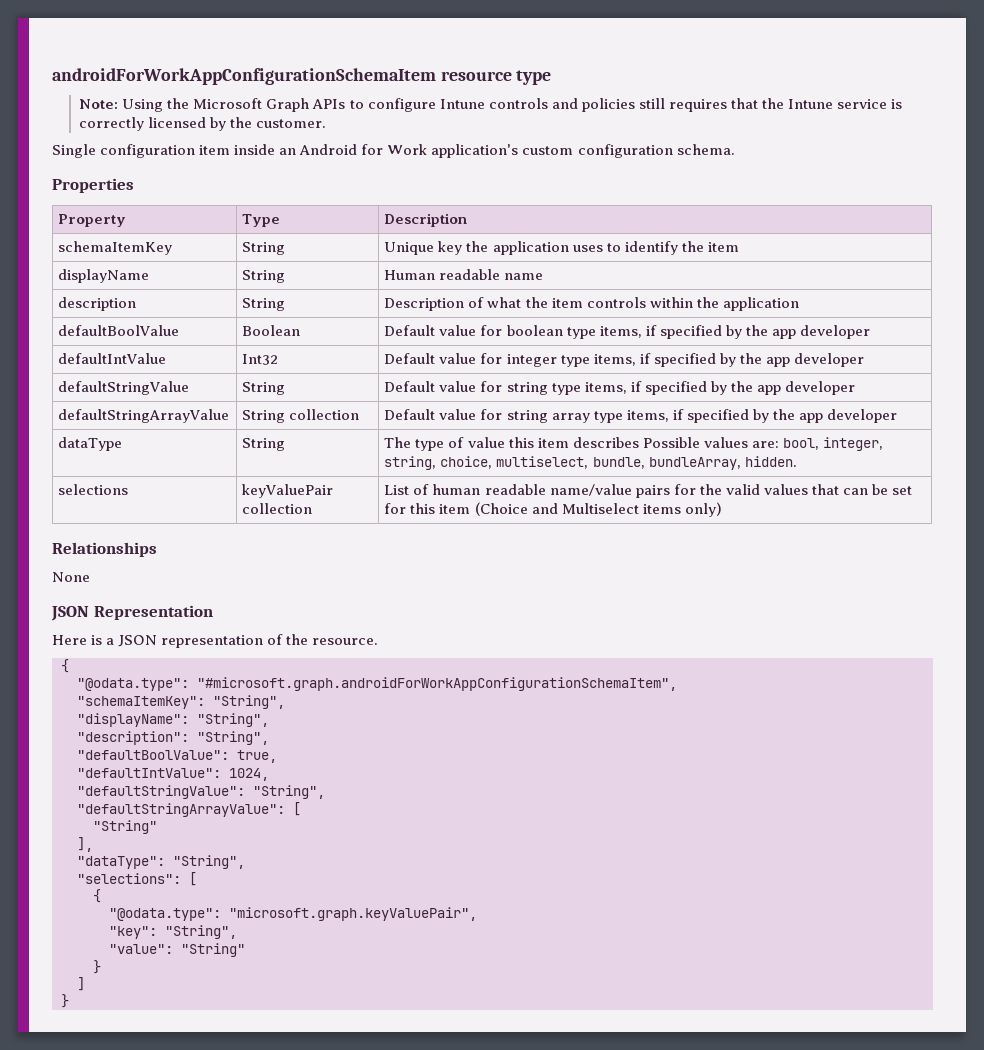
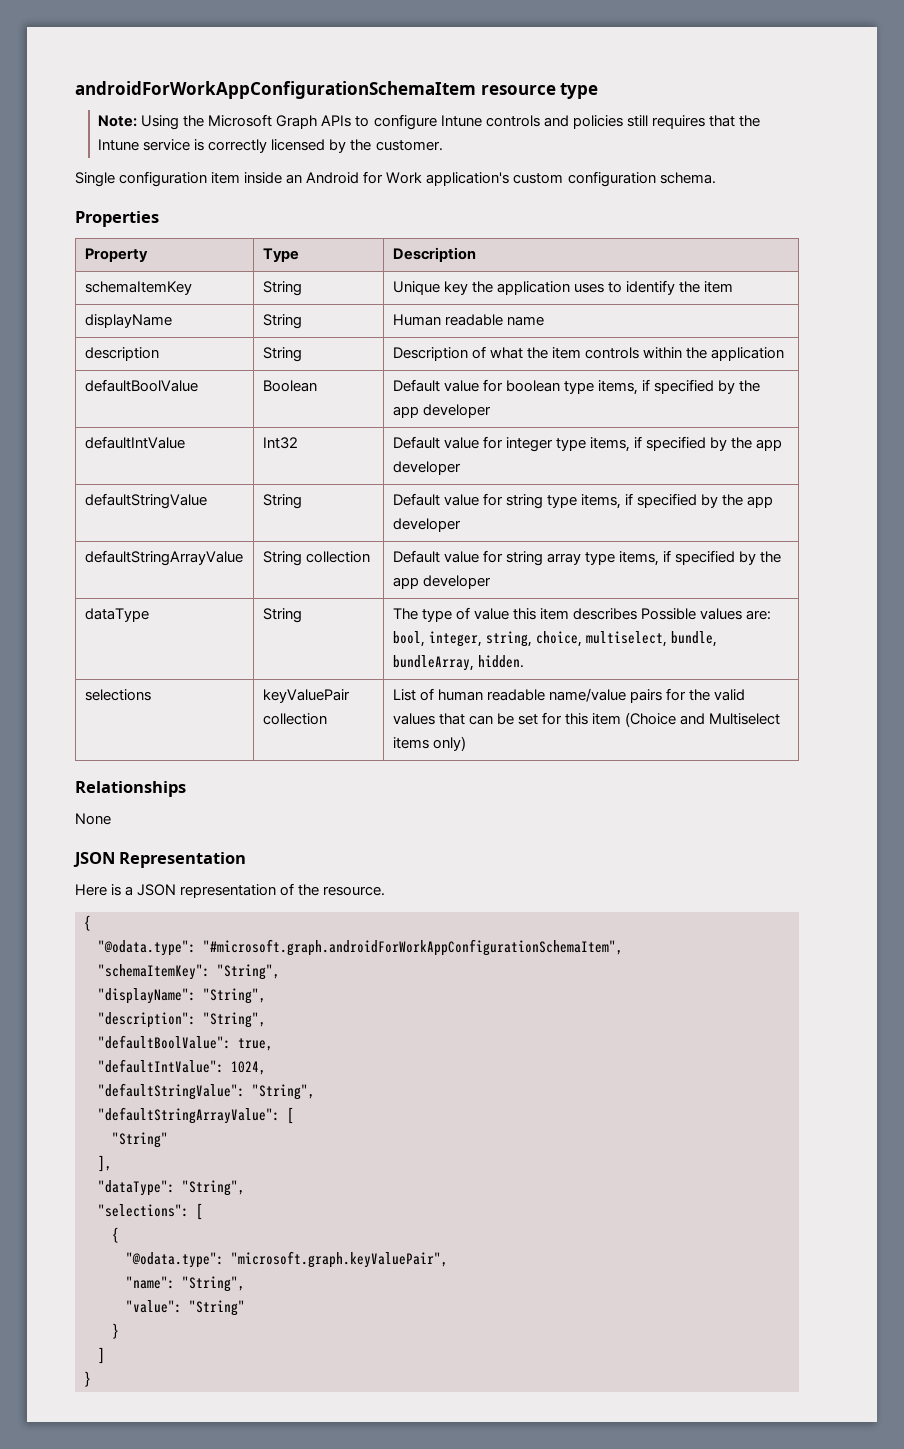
- "key": "String",
+ "name": "String",

